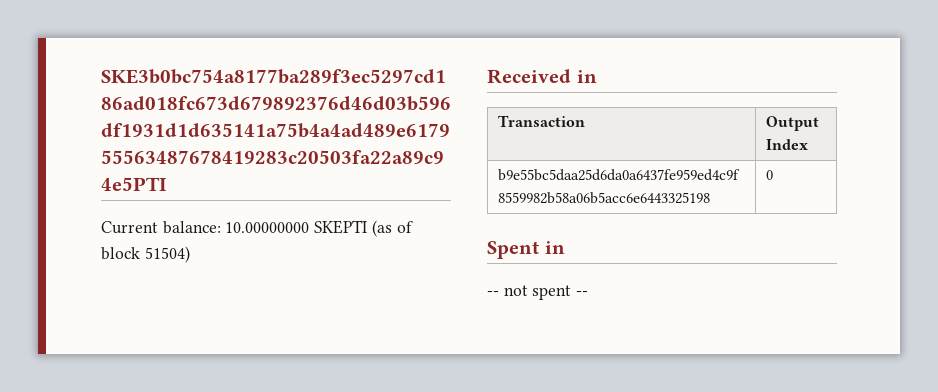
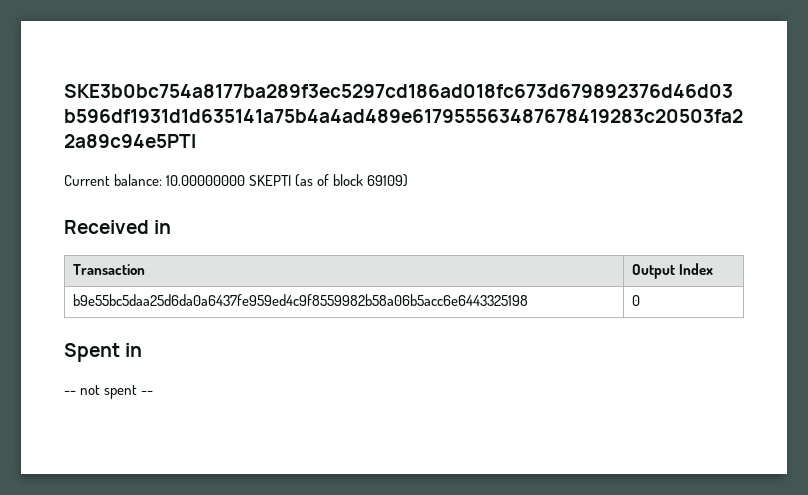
- Current balance: 10.00000000 SKEPTI (as of block 51504)
+ Current balance: 10.00000000 SKEPTI (as of block 69109)

